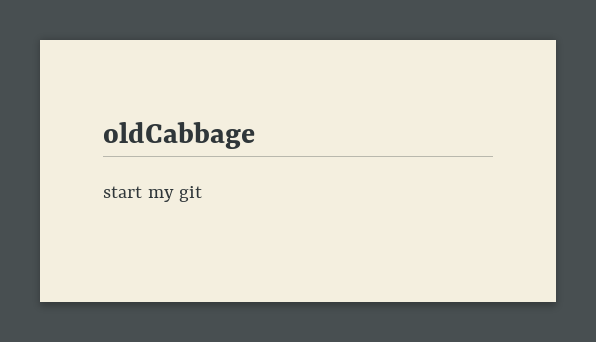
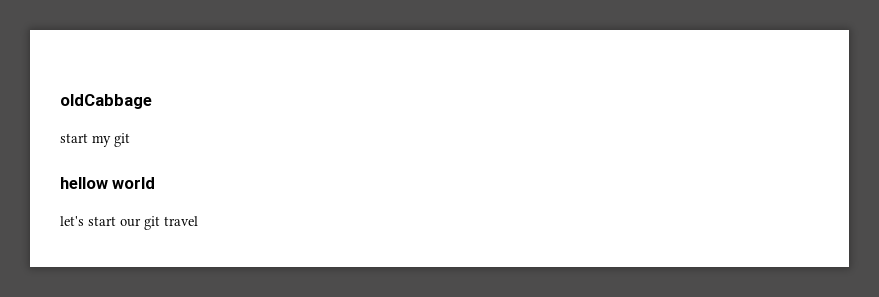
+ hellow world
+ let's start our git travel

